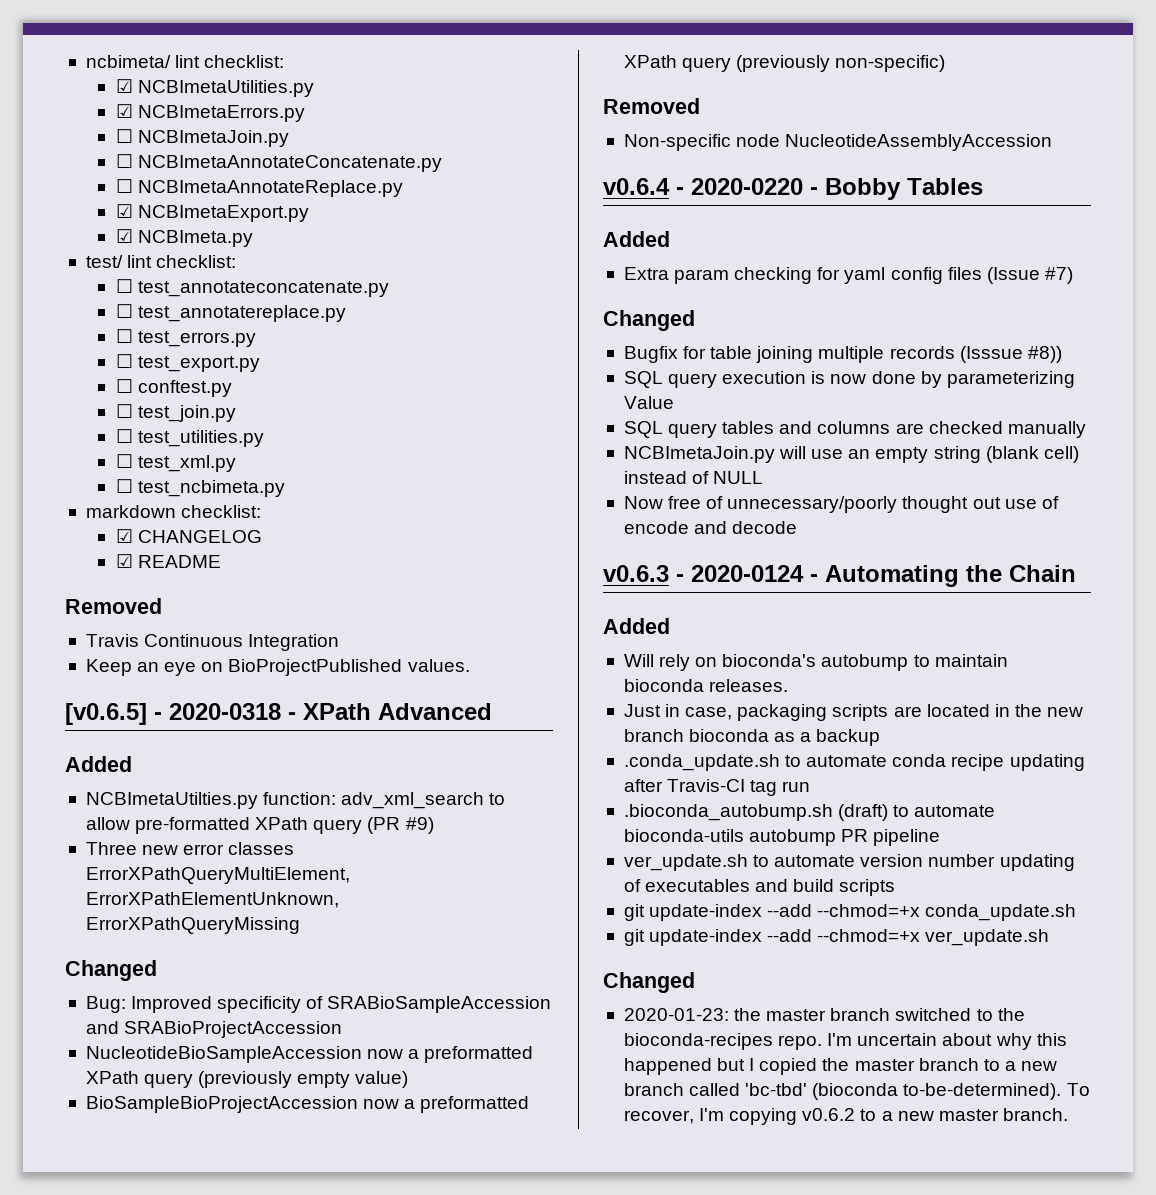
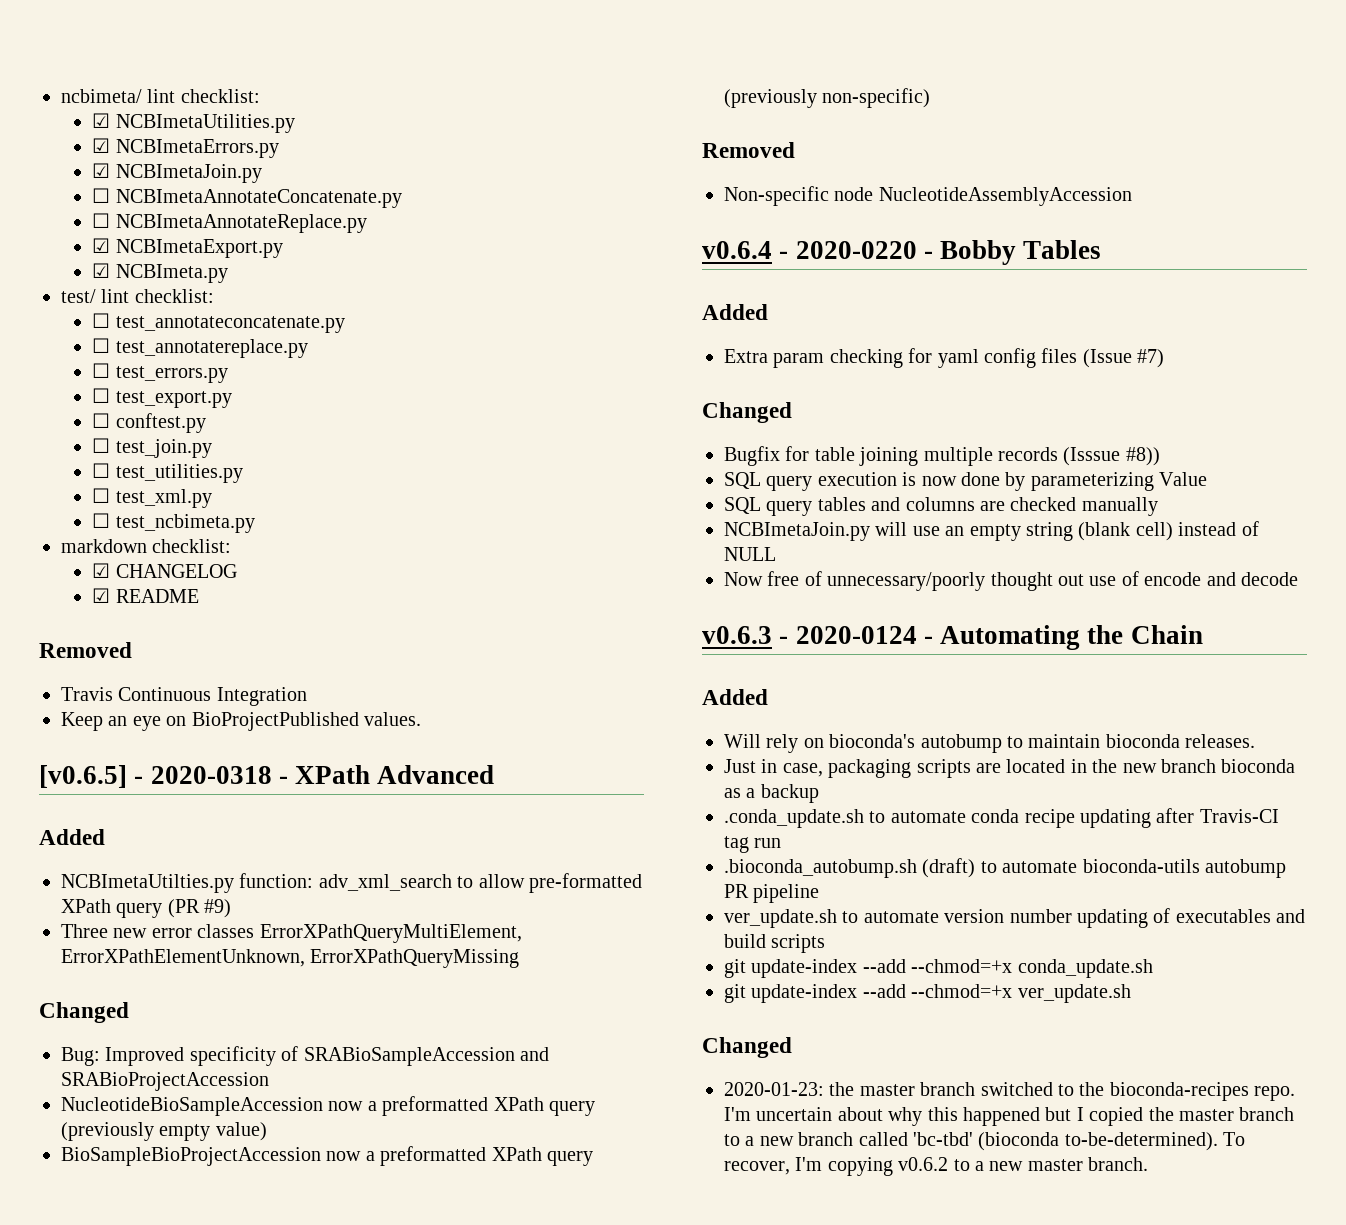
- ☐ NCBImetaJoin.py
+ ☑ NCBImetaJoin.py

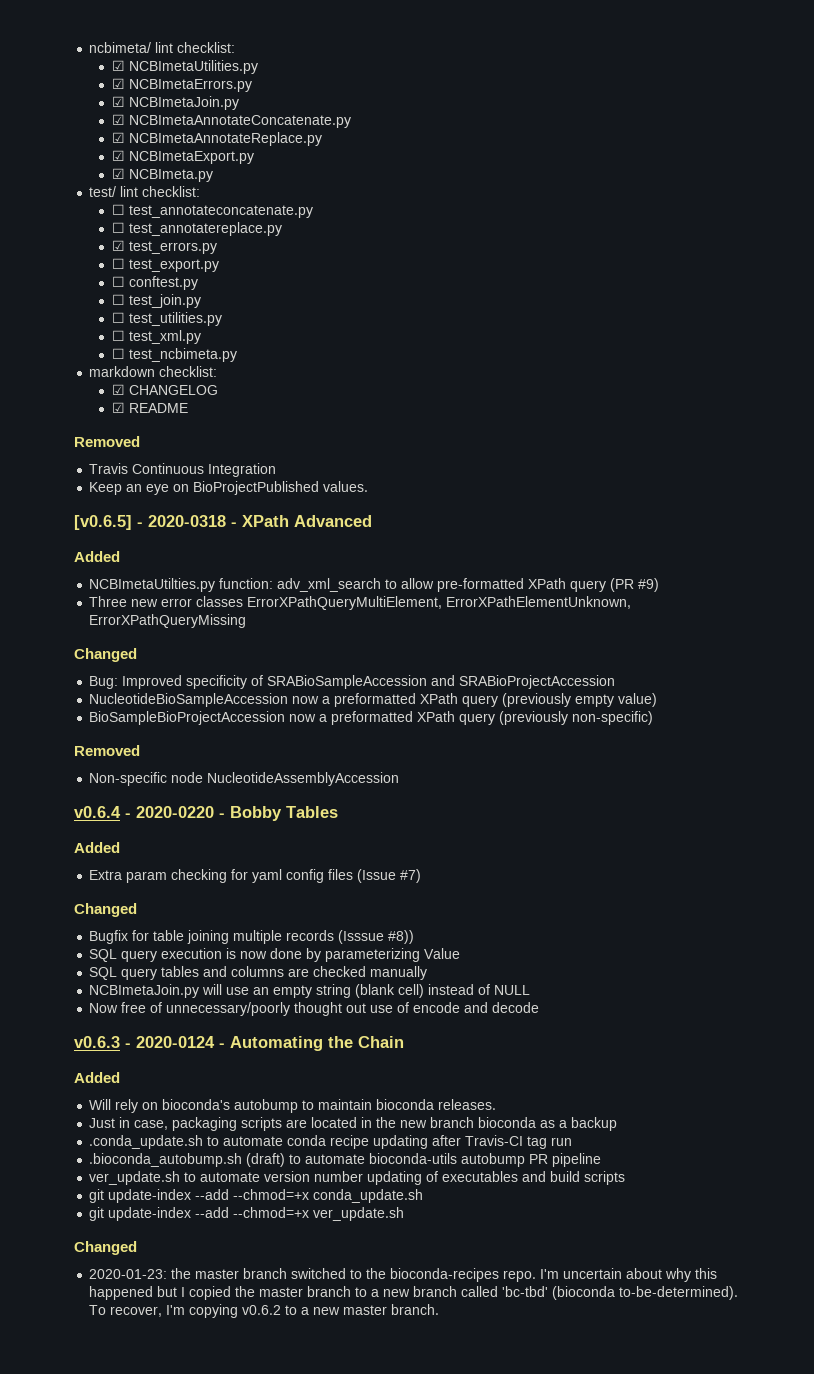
- ☐ NCBImetaAnnotateConcatenate.py
+ ☑ NCBImetaAnnotateConcatenate.py
- ☐ NCBImetaAnnotateReplace.py
+ ☑ NCBImetaAnnotateReplace.py
- ☐ test_errors.py
+ ☑ test_errors.py

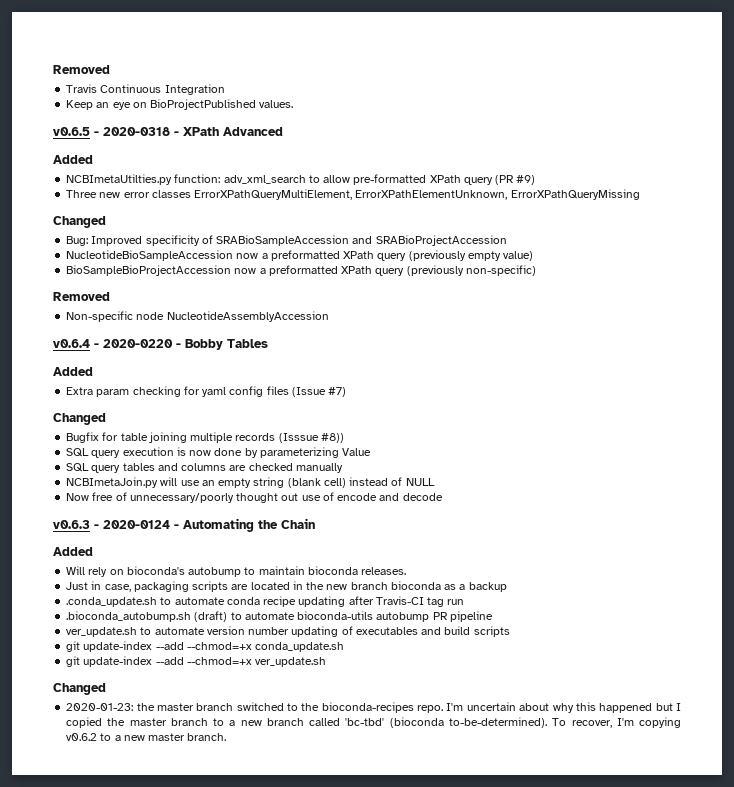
- ncbimeta/ lint checklist:
- ☑ NCBImetaUtilities.py
- ☑ NCBImetaErrors.py
- ☑ NCBImetaJoin.py
- ☑ NCBImetaAnnotateConcatenate.py
- ☑ NCBImetaAnnotateReplace.py
- ☑ NCBImetaExport.py
- ☑ NCBImeta.py
- test/ lint checklist:
- ☐ test_annotateconcatenate.py
- ☐ test_annotatereplace.py
- ☑ test_errors.py
- ☐ test_export.py
- ☐ conftest.py
- ☐ test_join.py
- ☐ test_utilities.py
- ☐ test_xml.py
- ☐ test_ncbimeta.py
- markdown checklist:
- ☑ CHANGELOG
- ☑ README
- [v0.6.5] - 2020-0318 - XPath Advanced
+ v0.6.5 - 2020-0318 - XPath Advanced

